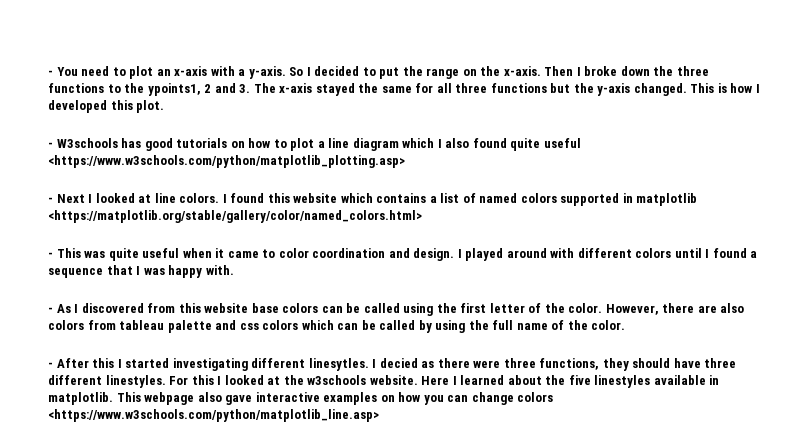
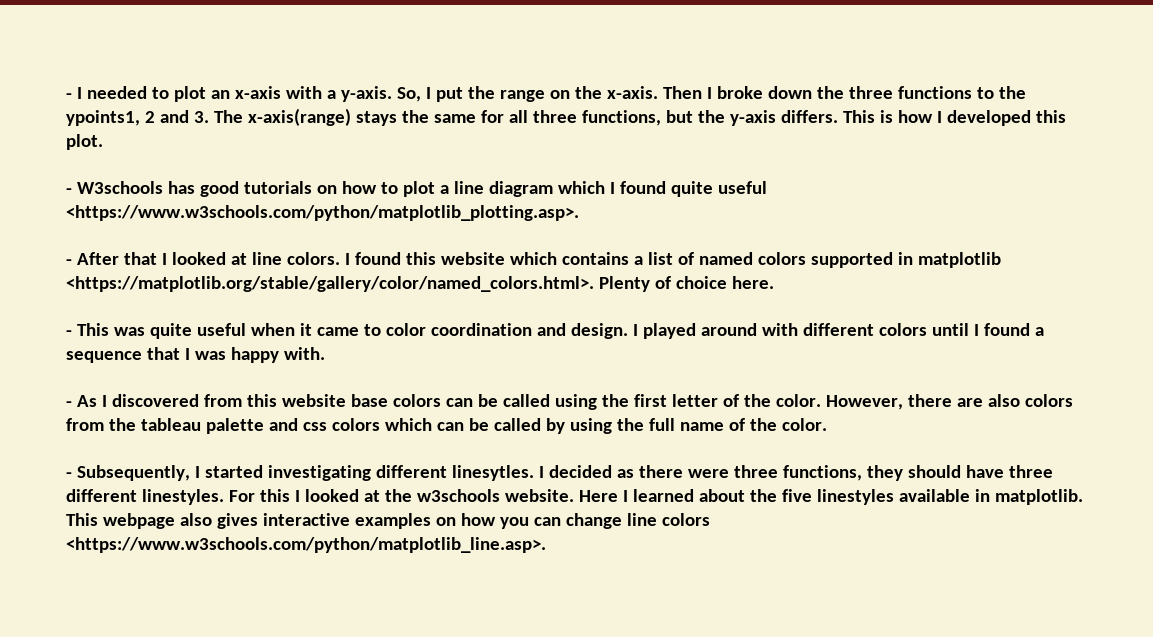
- - You need to plot an x-axis with a y-axis.
+ - I needed to plot an x-axis with a y-axis.
- So I decided to put the range on the x-axis.
+ So, I put the range on the x-axis.
- Then I broke down the three functions to the ypoints1, 2 and 3. The x-axis stayed the same for all three functions but the y-axis changed.
+ Then I broke down the three functions to the ypoints1, 2 and 3. The x-axis(range) stays the same for all three functions, but the y-axis differs.
- - W3schools has good tutorials on how to plot a line diagram which I also found quite useful <https://www.w3schools.com/python/matplotlib_plotting.asp>
- - Next I looked at line colors.
+ - W3schools has good tutorials on how to plot a line diagram which I found quite useful <https://www.w3schools.com/python/matplotlib_plotting.asp>.
+ - After that I looked at line colors.
- I found this website which contains a list of named colors supported in matplotlib <https://matplotlib.org/stable/gallery/color/named_colors.html>
+ I found this website which contains a list of named colors supported in matplotlib <https://matplotlib.org/stable/gallery/color/named_colors.html>. Plenty of choice here.
- However, there are also colors from tableau palette and css colors which can be called by using the full name of the color.
+ However, there are also colors from the tableau palette and css colors which can be called by using the full name of the color.
- - After this I started investigating different linesytles.
+ - Subsequently, I started investigating different linesytles.
- I decied as there were three functions, they should have three different linestyles.
+ I decided as there were three functions, they should have three different linestyles.
- This webpage also gave interactive examples on how you can change colors <https://www.w3schools.com/python/matplotlib_line.asp>
+ This webpage also gives interactive examples on how you can change line colors <https://www.w3schools.com/python/matplotlib_line.asp>.

